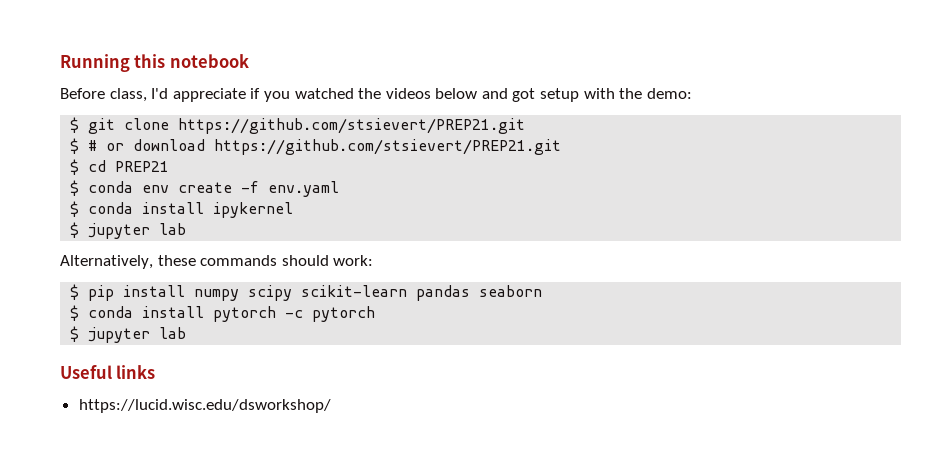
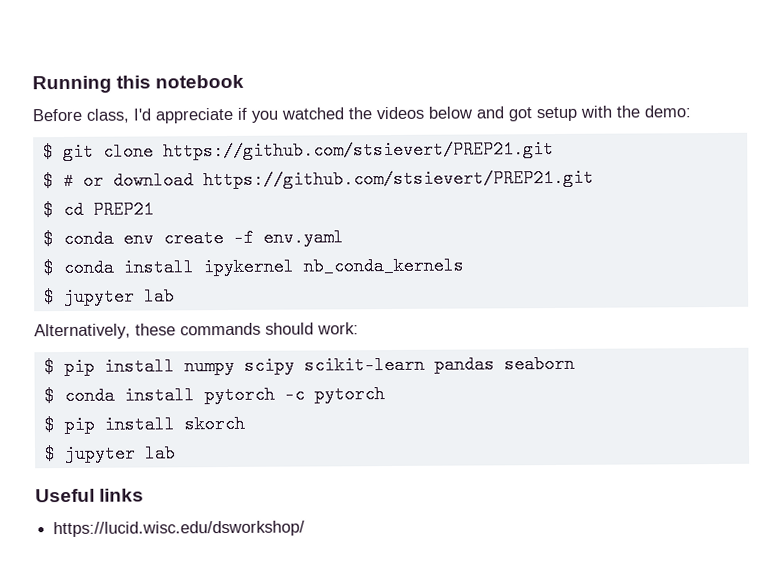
- $ conda install ipykernel
+ $ conda install ipykernel nb_conda_kernels
+ $ pip install skorch

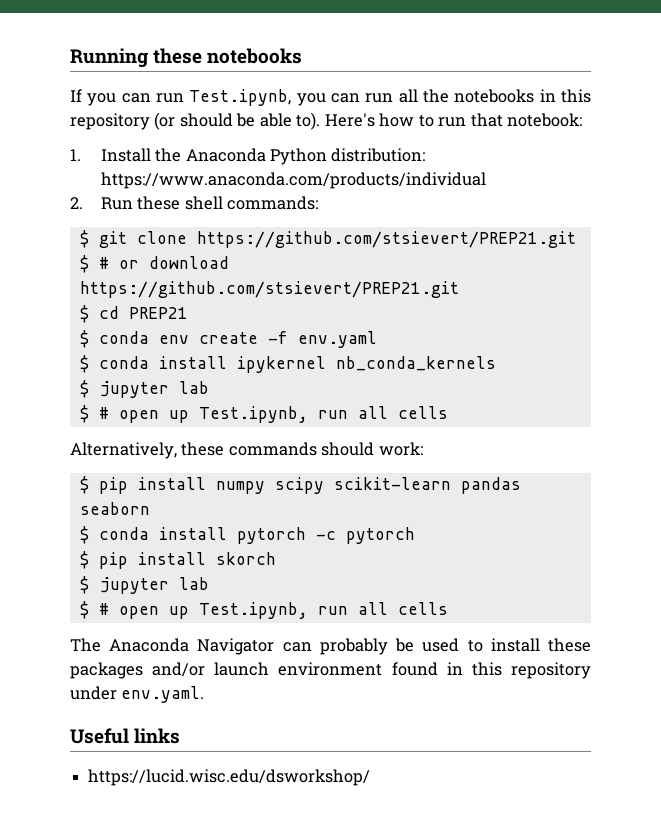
- Running this notebook
- Before class, I'd appreciate if you watched the videos below and got setup with the demo:
+ Running these notebooks
+ If you can run Test.ipynb, you can run all the notebooks in this repository (or should be able to). Here's how to run that notebook:
+ 1. Install the Anaconda Python distribution: https://www.anaconda.com/products/individual
+ 2. Run these shell commands:
  $ conda install ipykernel nb_conda_kernels
  $ jupyter lab
+ $ # open up Test.ipynb, run all cells
  $ pip install skorch
  $ jupyter lab
+ $ # open up Test.ipynb, run all cells
+ The Anaconda Navigator can probably be used to install these packages and/or launch environment found in this repository under env.yaml.

